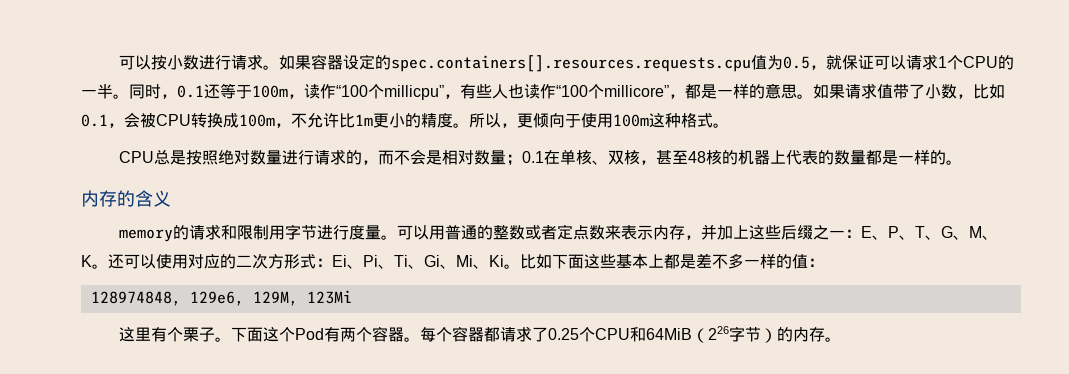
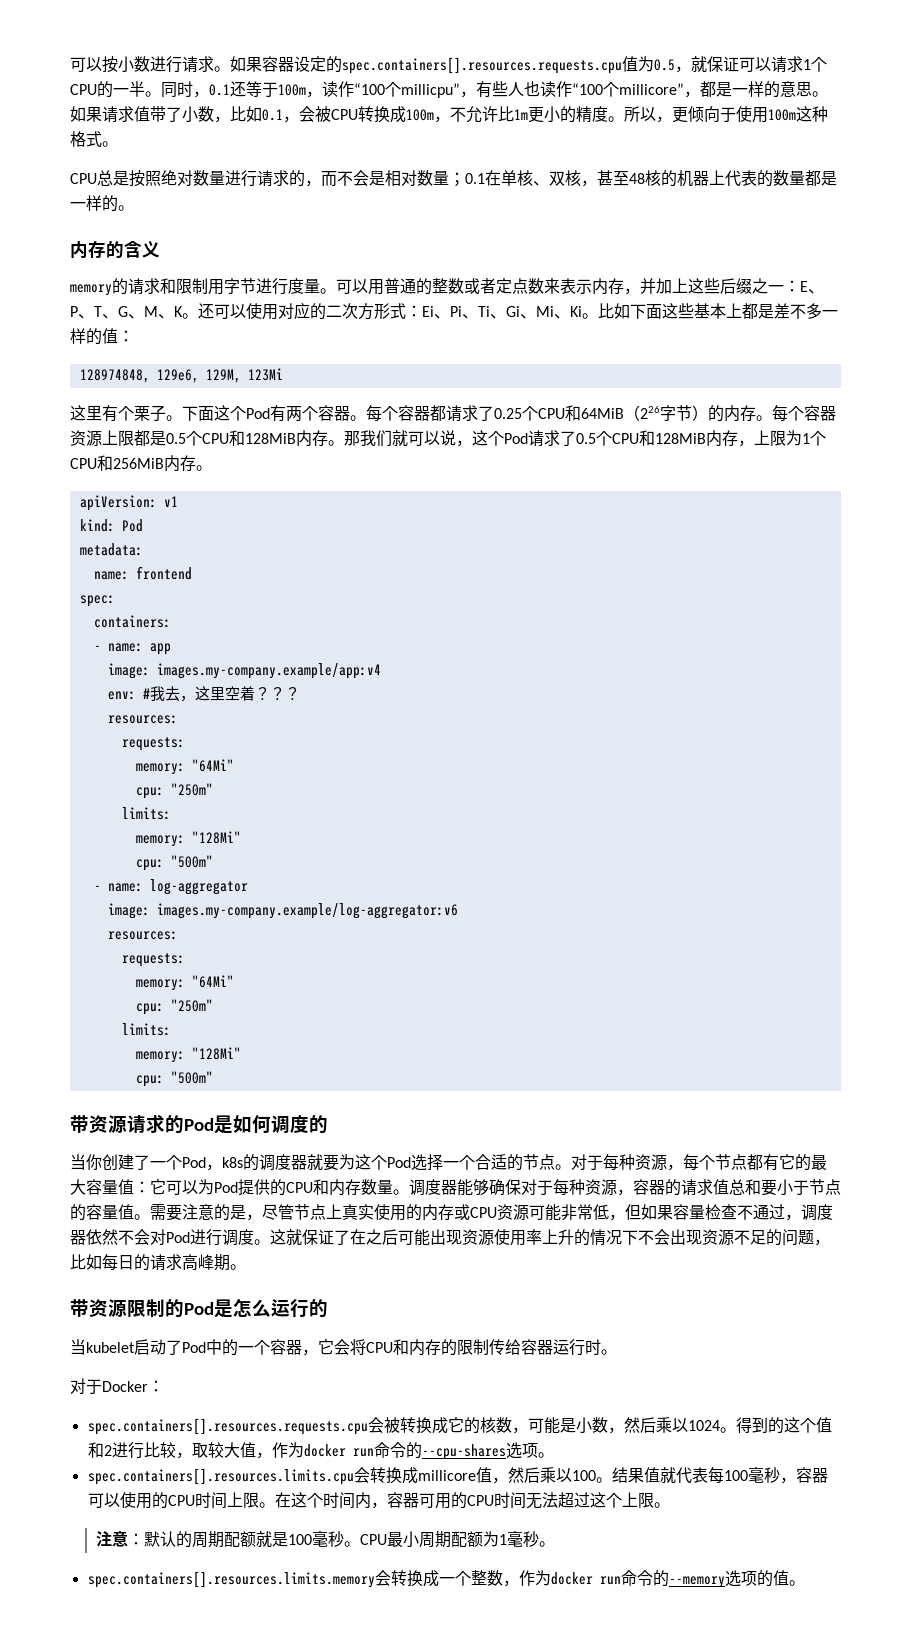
+ 每个容器资源上限都是0.5个CPU和128MiB内存。那我们就可以说，这个Pod请求了0.5个CPU和128MiB内存，上限为1个CPU和256MiB内存。
+ apiVersion: v1
+ kind: Pod
+ metadata:
+ name: frontend
+ spec:
+ containers:
+ - name: app
+ image: images.my-company.example/app:v4
+ env: #我去，这里空着？？？
+ resources:
+ requests:
+ memory: "64Mi"
+ cpu: "250m"
+ limits:
+ memory: "128Mi"
+ cpu: "500m"
+ - name: log-aggregator
+ image: images.my-company.example/log-aggregator:v6
+ resources:
+ requests:
+ memory: "64Mi"
+ cpu: "250m"
+ limits:
+ memory: "128Mi"
+ cpu: "500m"
+ 带资源请求的Pod是如何调度的
+ 当你创建了一个Pod，k8s的调度器就要为这个Pod选择一个合适的节点。对于每种资源，每个节点都有它的最大容量值：它可以为Pod提供的CPU和内存数量。调度器能够确保对于每种资源，容器的请求值总和要小于节点的容量值。需要注意的是，尽管节点上真实使用的内存或CPU资源可能非常低，但如果容量检查不通过，调度器依然不会对Pod进行调度。这就保证了在之后可能出现资源使用率上升的情况下不会出现资源不足的问题，比如每日的请求高峰期。
+ 带资源限制的Pod是怎么运行的
+ 当kubelet启动了Pod中的一个容器，它会将CPU和内存的限制传给容器运行时。
+ 对于Docker：
+ spec.containers[].resources.requests.cpu会被转换成它的核数，可能是小数，然后乘以1024。得到的这个值和2进行比较，取较大值，作为docker run命令的--cpu-shares选项。
+ spec.containers[].resources.limits.cpu会转换成millicore值，然后乘以100。结果值就代表每100毫秒，容器可以使用的CPU时间上限。在这个时间内，容器可用的CPU时间无法超过这个上限。
+ 注意：默认的周期配额就是100毫秒。CPU最小周期配额为1毫秒。
+ spec.containers[].resources.limits.memory会转换成一个整数，作为docker run命令的--memory选项的值。

